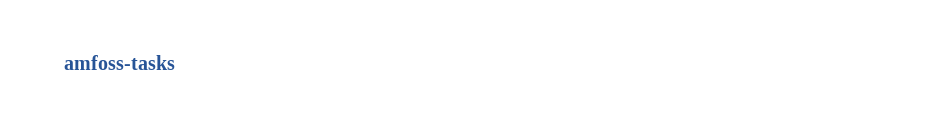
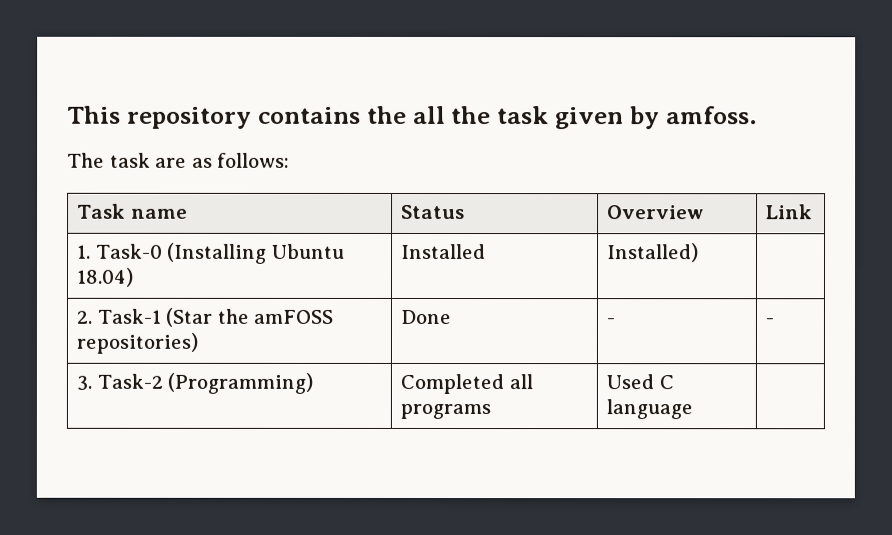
- amfoss-tasks
+ This repository contains the all the task given by amfoss.
+ The task are as follows:
+ Task name | Status | Overview | Link
+ 1. Task-0 (Installing Ubuntu 18.04) | Installed | Installed) |
+ 2. Task-1 (Star the amFOSS repositories) | Done | - | -
+ 3. Task-2 (Programming) | Completed all programs | Used C language |

